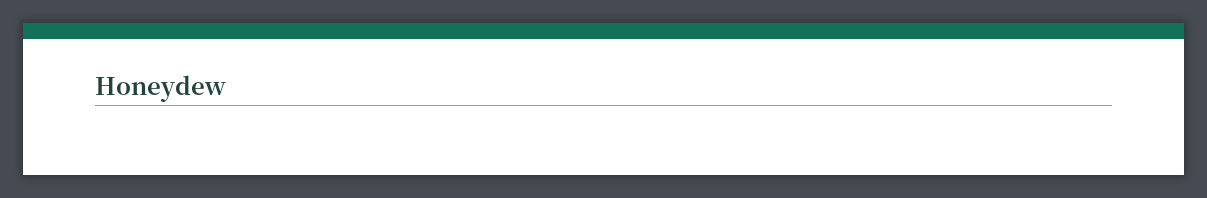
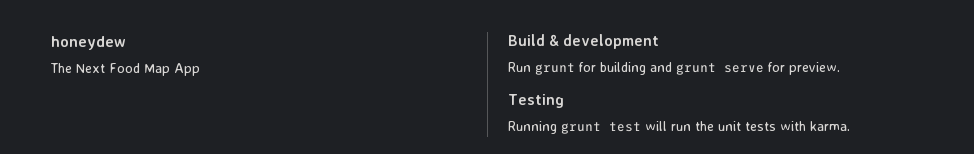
- Honeydew
+ honeydew
+ The Next Food Map App
+ Build & development
+ Run grunt for building and grunt serve for preview.
+ Testing
+ Running grunt test will run the unit tests with karma.

